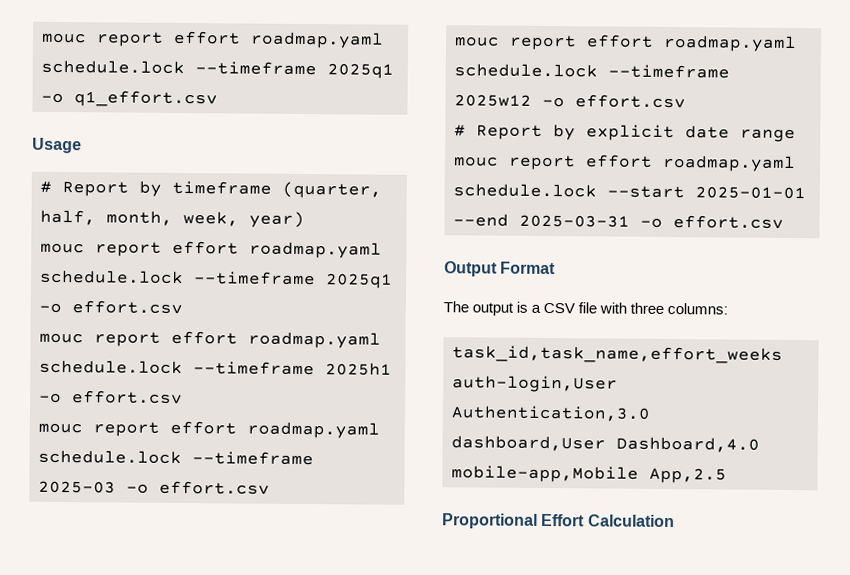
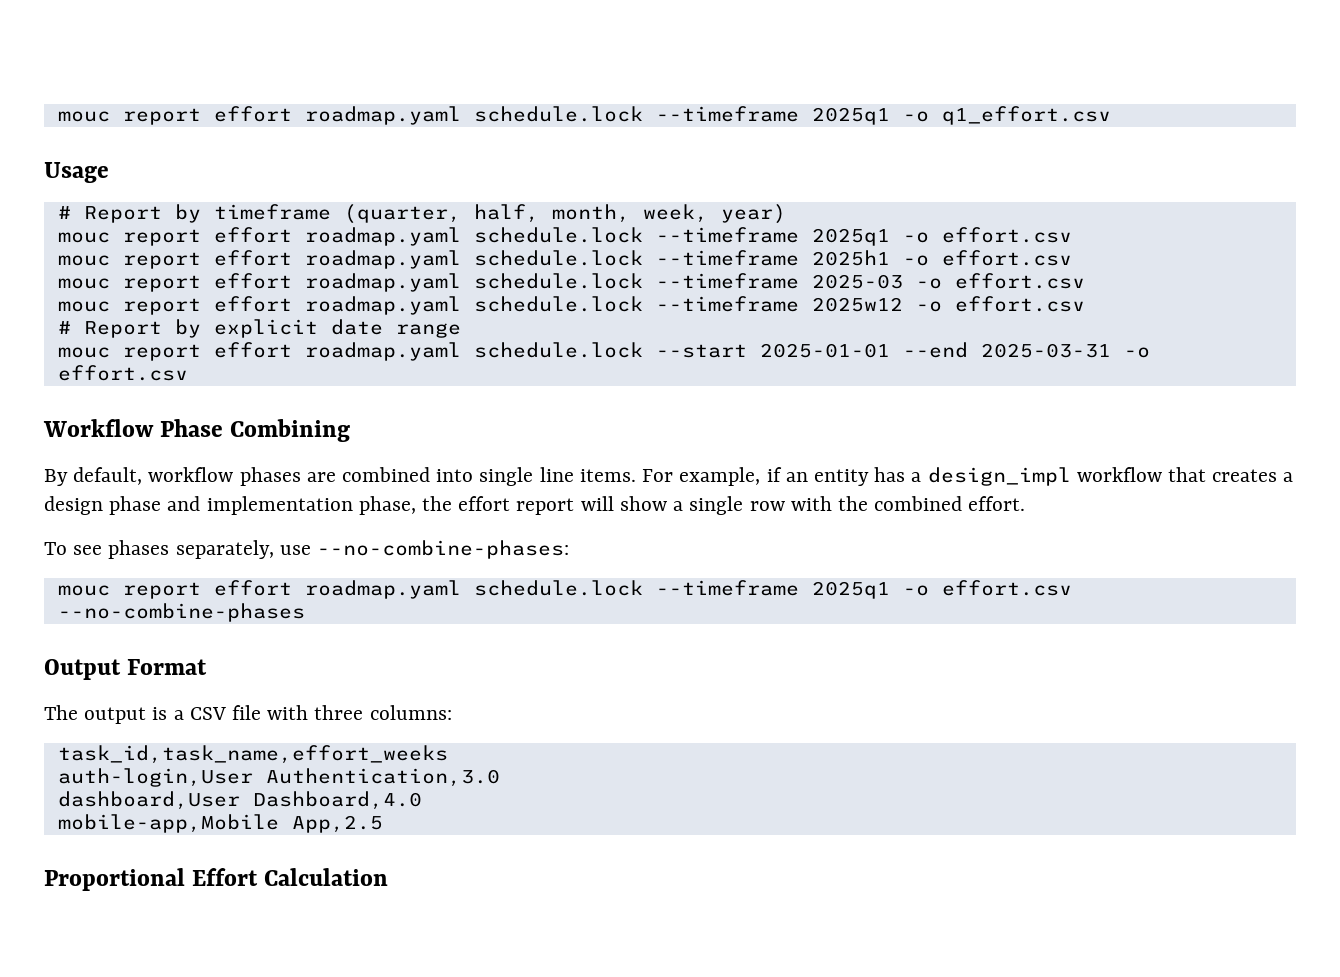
+ Workflow Phase Combining
+ By default, workflow phases are combined into single line items. For example, if an entity has a design_impl workflow that creates a design phase and implementation phase, the effort report will show a single row with the combined effort.
+ To see phases separately, use --no-combine-phases:
+ mouc report effort roadmap.yaml schedule.lock --timeframe 2025q1 -o effort.csv --no-combine-phases

